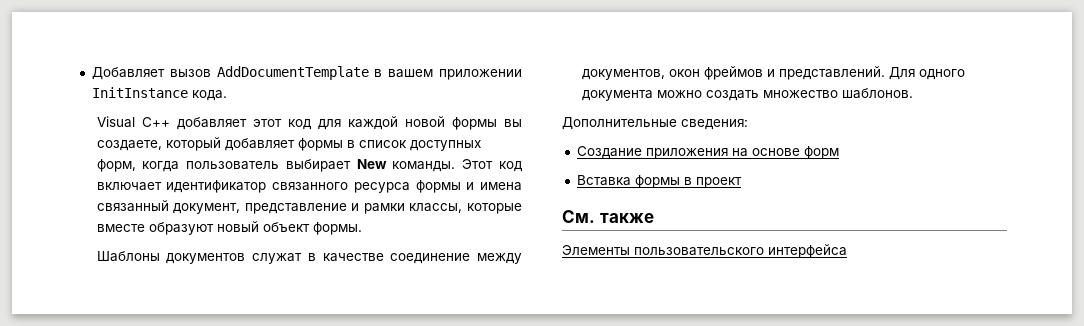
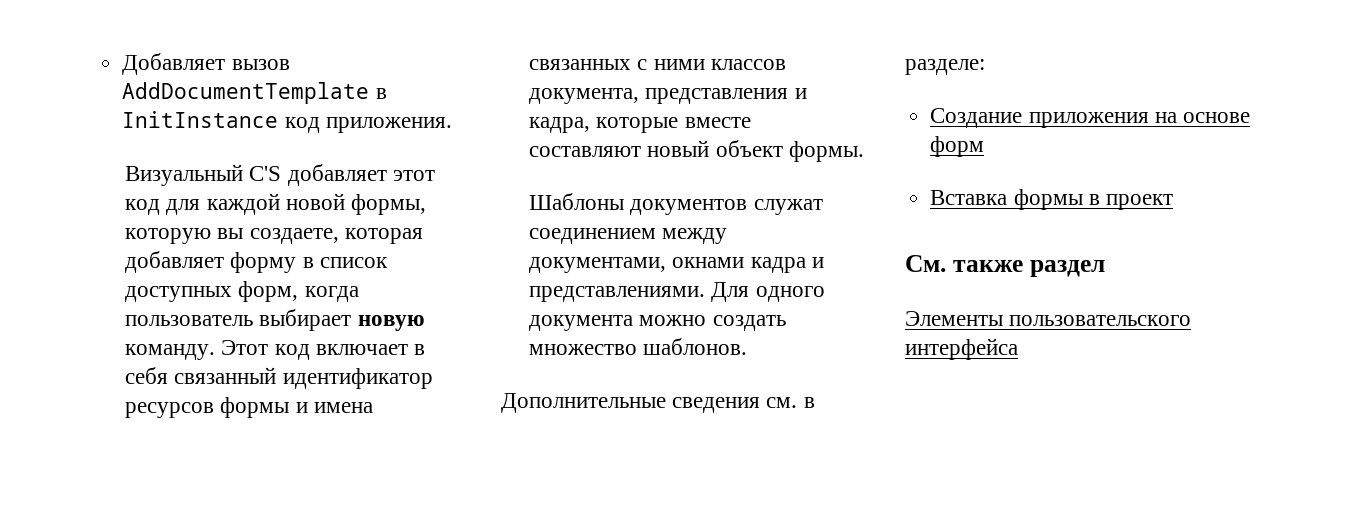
- Добавляет вызов AddDocumentTemplate в вашем приложении InitInstance кода.
- Visual C++ добавляет этот код для каждой новой формы вы создаете, который добавляет формы в список доступных форм, когда пользователь выбирает New команды.
+ Добавляет вызов AddDocumentTemplate в InitInstance код приложения.
+ Визуальный C'S добавляет этот код для каждой новой формы, которую вы создаете, которая добавляет форму в список доступных форм, когда пользователь выбирает новую команду.
- Этот код включает идентификатор связанного ресурса формы и имена связанный документ, представление и рамки классы, которые вместе образуют новый объект формы.
+ Этот код включает в себя связанный идентификатор ресурсов формы и имена связанных с ними классов документа, представления и кадра, которые вместе составляют новый объект формы.
- Шаблоны документов служат в качестве соединение между документов, окон фреймов и представлений.
+ Шаблоны документов служат соединением между документами, окнами кадра и представлениями.
- Дополнительные сведения:
+ Дополнительные сведения см. в разделе:
- См. также
+ См. также раздел

